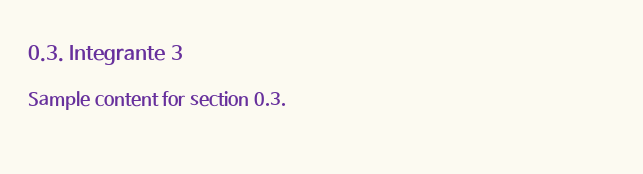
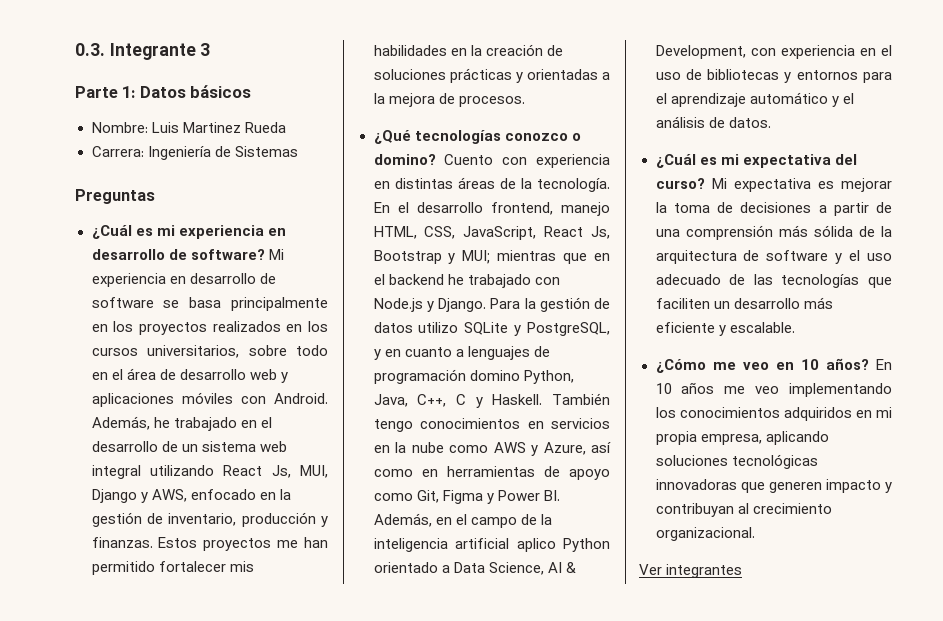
- Sample content for section 0.3.
+ Parte 1: Datos básicos
+ Nombre: Luis Martinez Rueda
+ Carrera: Ingeniería de Sistemas
+ Preguntas
+ ¿Cuál es mi experiencia en desarrollo de software? Mi experiencia en desarrollo de software se basa principalmente en los proyectos realizados en los cursos universitarios, sobre todo en el área de desarrollo web y aplicaciones móviles con Android. Además, he trabajado en el desarrollo de un sistema web integral utilizando React Js, MUI, Django y AWS, enfocado en la gestión de inventario, producción y finanzas. Estos proyectos me han permitido fortalecer mis habilidades en la creación de soluciones prácticas y orientadas a la mejora de procesos.
+ ¿Qué tecnologías conozco o domino? Cuento con experiencia en distintas áreas de la tecnología. En el desarrollo frontend, manejo HTML, CSS, JavaScript, React Js, Bootstrap y MUI; mientras que en el backend he trabajado con Node.js y Django. Para la gestión de datos utilizo SQLite y PostgreSQL, y en cuanto a lenguajes de programación domino Python, Java, C++, C y Haskell. También tengo conocimientos en servicios en la nube como AWS y Azure, así como en herramientas de apoyo como Git, Figma y Power BI. Además, en el campo de la inteligencia artificial aplico Python orientado a Data Science, AI & Development, con experiencia en el uso de bibliotecas y entornos para el aprendizaje automático y el análisis de datos.
+ ¿Cuál es mi expectativa del curso? Mi expectativa es mejorar la toma de decisiones a partir de una comprensión más sólida de la arquitectura de software y el uso adecuado de las tecnologías que faciliten un desarrollo más eficiente y escalable.
+ ¿Cómo me veo en 10 años? En 10 años me veo implementando los conocimientos adquiridos en mi propia empresa, aplicando soluciones tecnológicas innovadoras que generen impacto y contribuyan al crecimiento organizacional.
+ Ver integrantes

